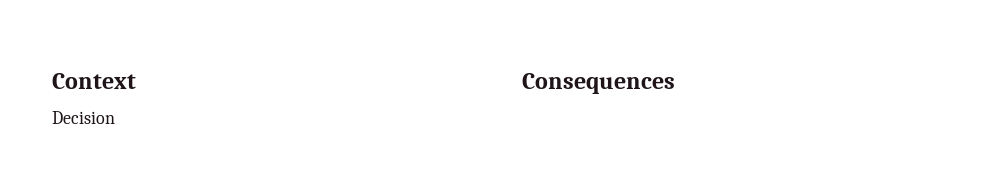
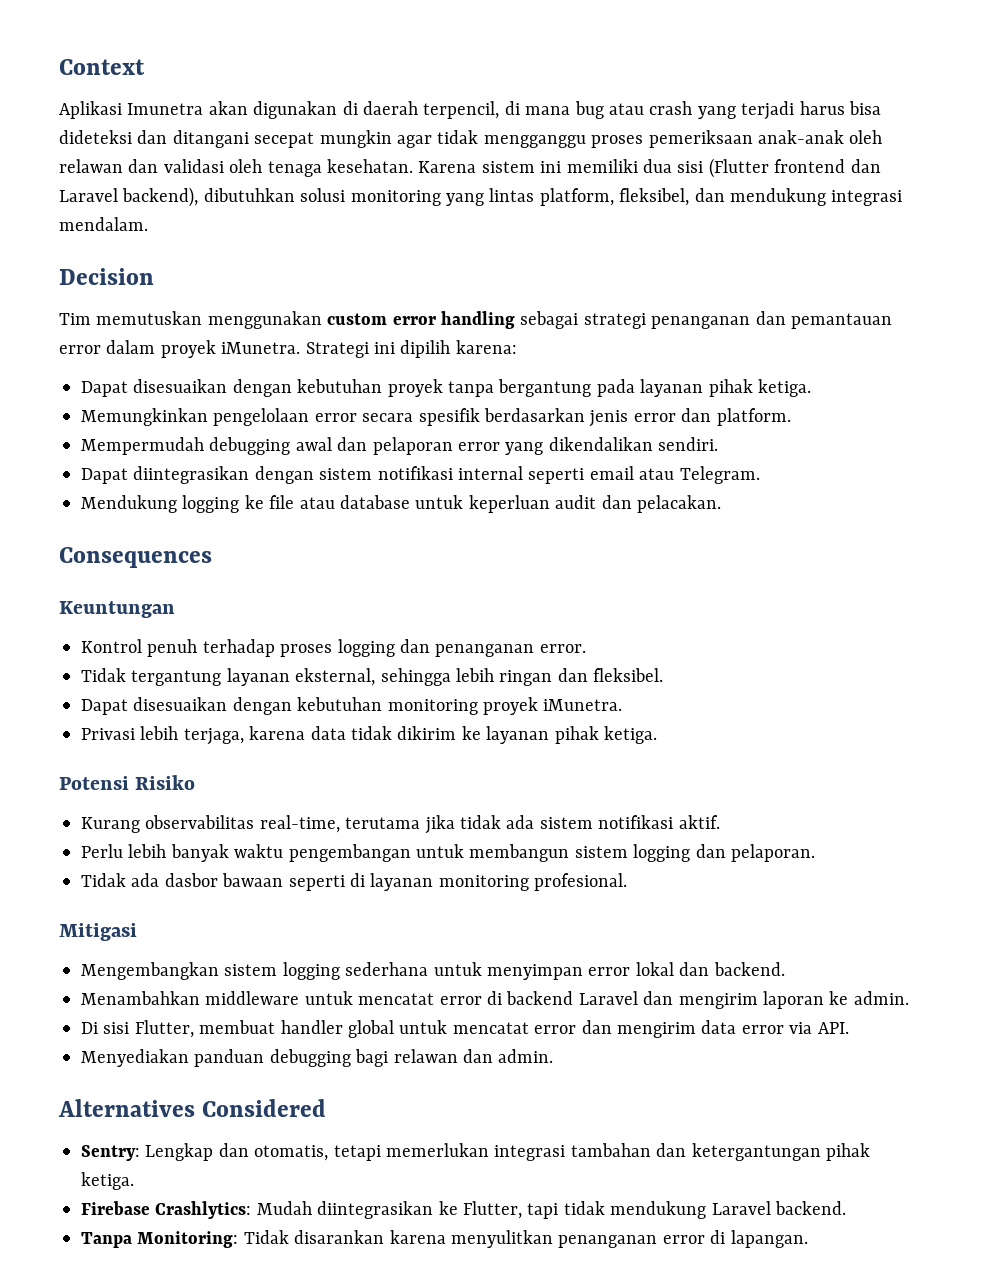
+ Aplikasi Imunetra akan digunakan di daerah terpencil, di mana bug atau crash yang terjadi harus bisa dideteksi dan ditangani secepat mungkin agar tidak mengganggu proses pemeriksaan anak-anak oleh relawan dan validasi oleh tenaga kesehatan. Karena sistem ini memiliki dua sisi (Flutter frontend dan Laravel backend), dibutuhkan solusi monitoring yang lintas platform, fleksibel, dan mendukung integrasi mendalam.
  Decision
+ Tim memutuskan menggunakan custom error handling sebagai strategi penanganan dan pemantauan error dalam proyek iMunetra. Strategi ini dipilih karena:
+ Dapat disesuaikan dengan kebutuhan proyek tanpa bergantung pada layanan pihak ketiga.
+ Memungkinkan pengelolaan error secara spesifik berdasarkan jenis error dan platform.
+ Mempermudah debugging awal dan pelaporan error yang dikendalikan sendiri.
+ Dapat diintegrasikan dengan sistem notifikasi internal seperti email atau Telegram.
+ Mendukung logging ke file atau database untuk keperluan audit dan pelacakan.
  Consequences
+ Keuntungan
+ Kontrol penuh terhadap proses logging dan penanganan error.
+ Tidak tergantung layanan eksternal, sehingga lebih ringan dan fleksibel.
+ Dapat disesuaikan dengan kebutuhan monitoring proyek iMunetra.
+ Privasi lebih terjaga, karena data tidak dikirim ke layanan pihak ketiga.
+ Potensi Risiko
+ Kurang observabilitas real-time, terutama jika tidak ada sistem notifikasi aktif.
+ Perlu lebih banyak waktu pengembangan untuk membangun sistem logging dan pelaporan.
+ Tidak ada dasbor bawaan seperti di layanan monitoring profesional.
+ Mitigasi
+ Mengembangkan sistem logging sederhana untuk menyimpan error lokal dan backend.
+ Menambahkan middleware untuk mencatat error di backend Laravel dan mengirim laporan ke admin.
+ Di sisi Flutter, membuat handler global untuk mencatat error dan mengirim data error via API.
+ Menyediakan panduan debugging bagi relawan dan admin.
+ Alternatives Considered
+ Sentry: Lengkap dan otomatis, tetapi memerlukan integrasi tambahan dan ketergantungan pihak ketiga.
+ Firebase Crashlytics: Mudah diintegrasikan ke Flutter, tapi tidak mendukung Laravel backend.
+ Tanpa Monitoring: Tidak disarankan karena menyulitkan penanganan error di lapangan.

